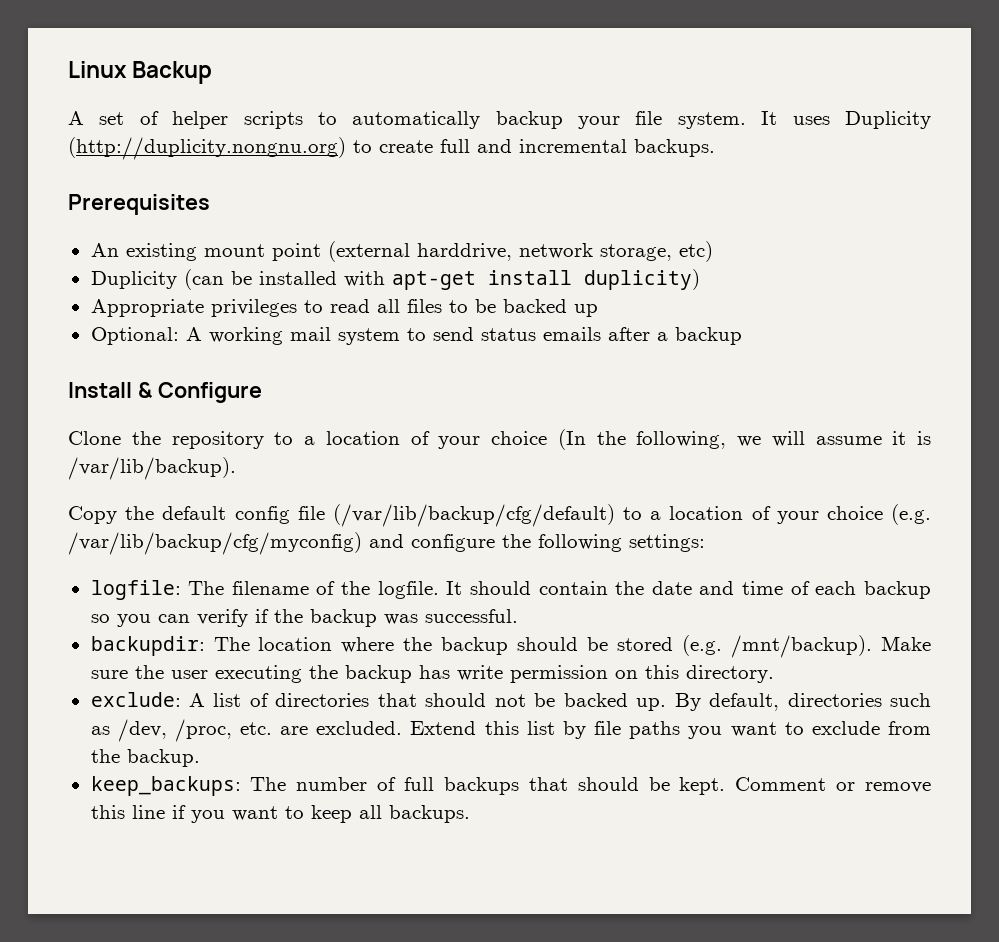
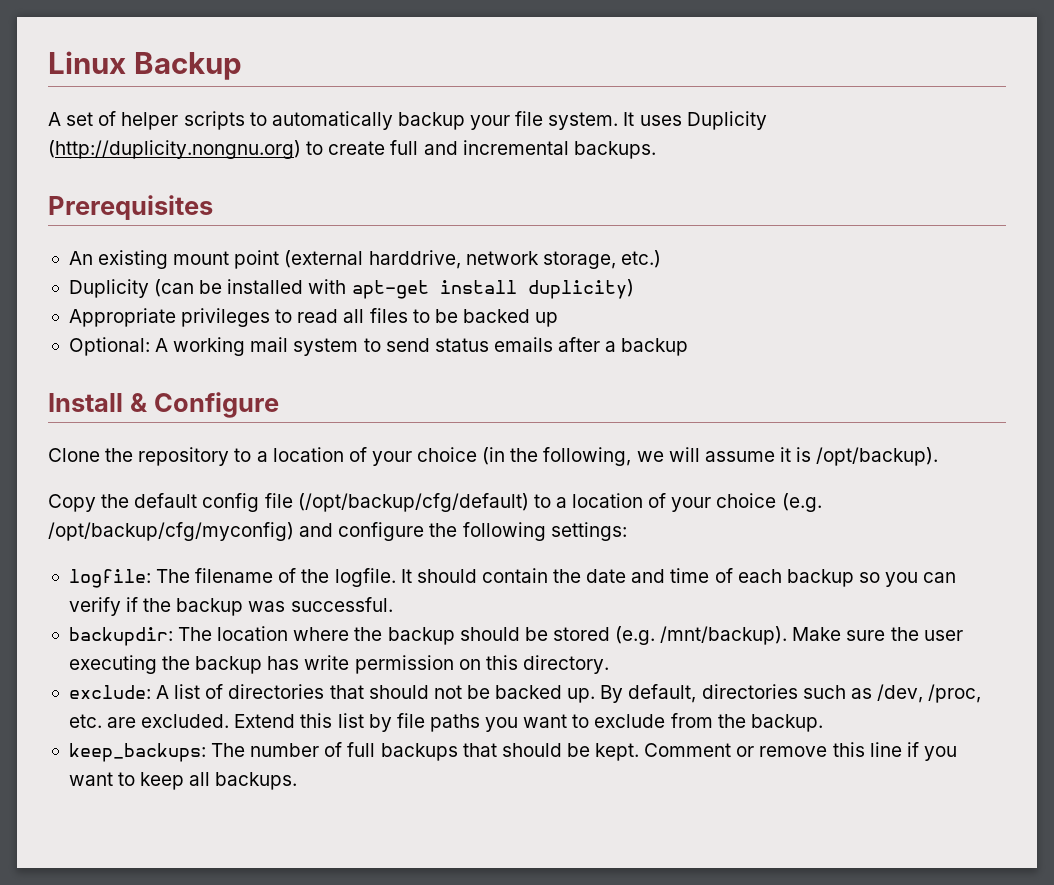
- An existing mount point (external harddrive, network storage, etc)
+ An existing mount point (external harddrive, network storage, etc.)
- Clone the repository to a location of your choice (In the following, we will assume it is /var/lib/backup).
+ Clone the repository to a location of your choice (in the following, we will assume it is /opt/backup).
- Copy the default config file (/var/lib/backup/cfg/default) to a location of your choice (e.g. /var/lib/backup/cfg/myconfig) and configure the following settings:
+ Copy the default config file (/opt/backup/cfg/default) to a location of your choice (e.g. /opt/backup/cfg/myconfig) and configure the following settings:

